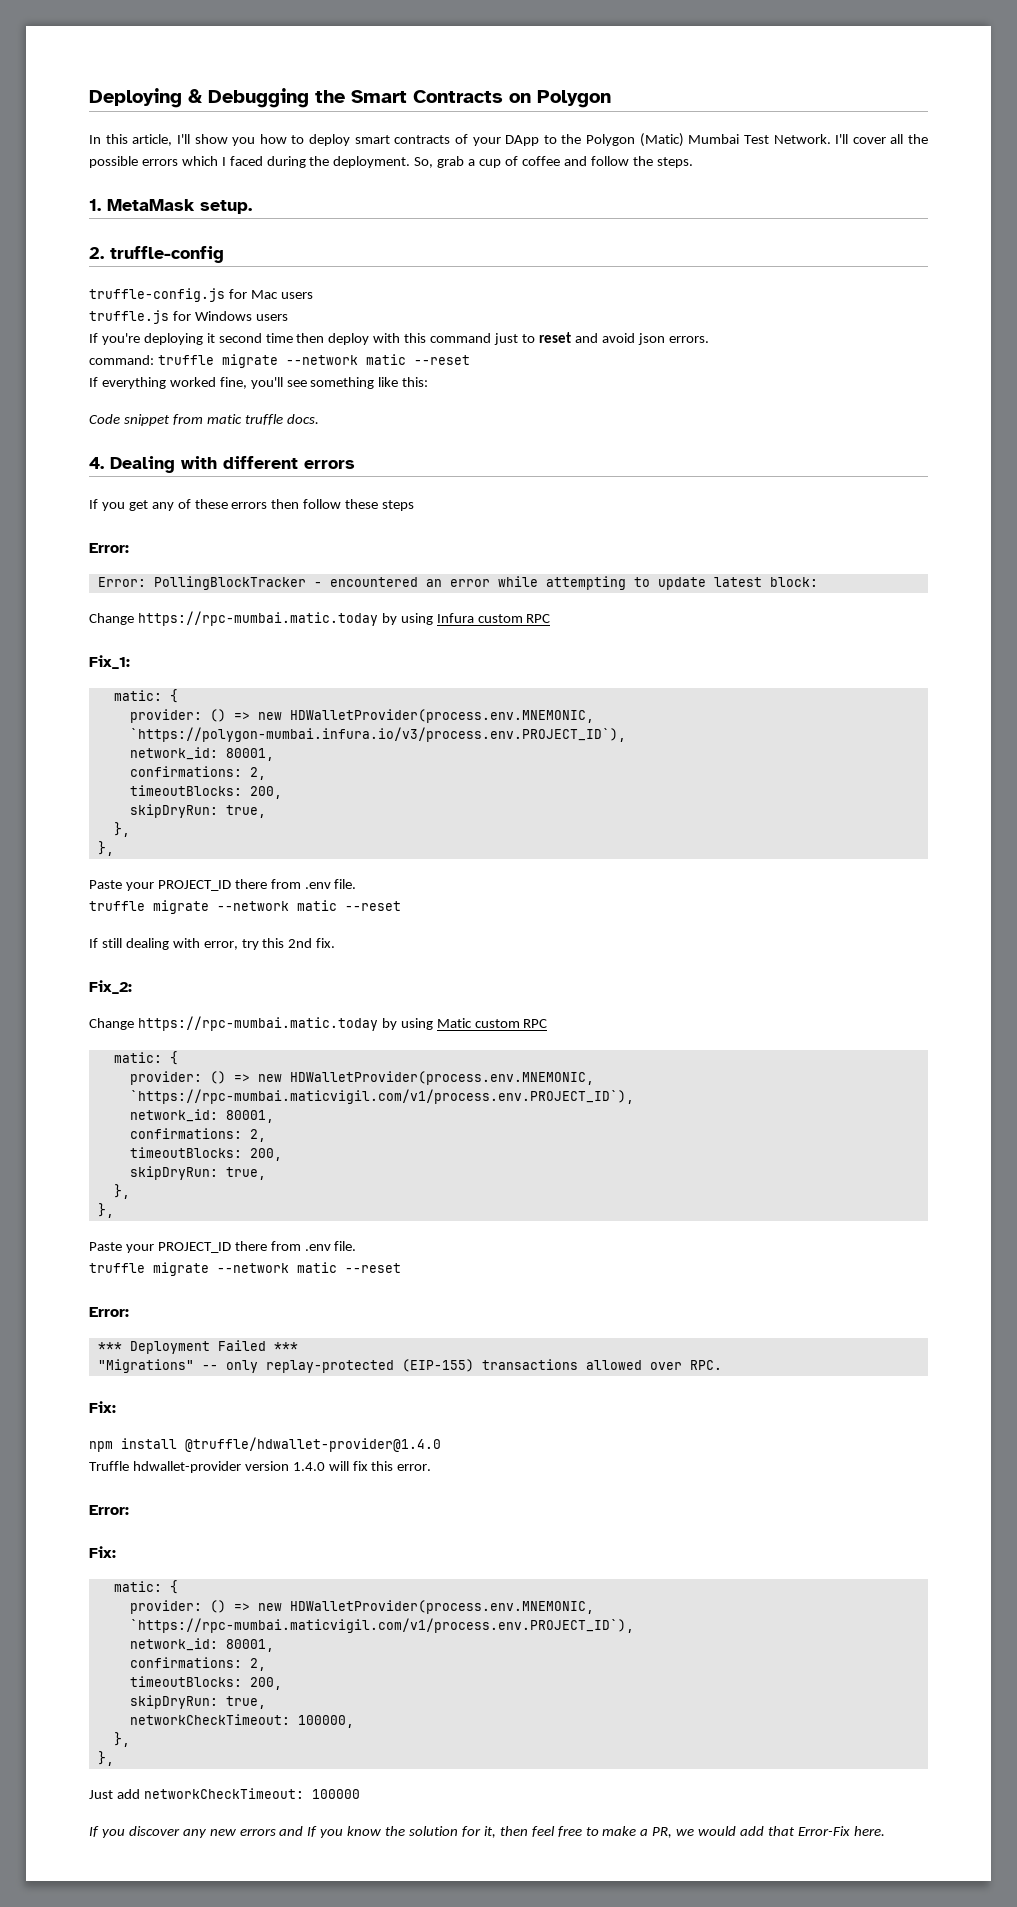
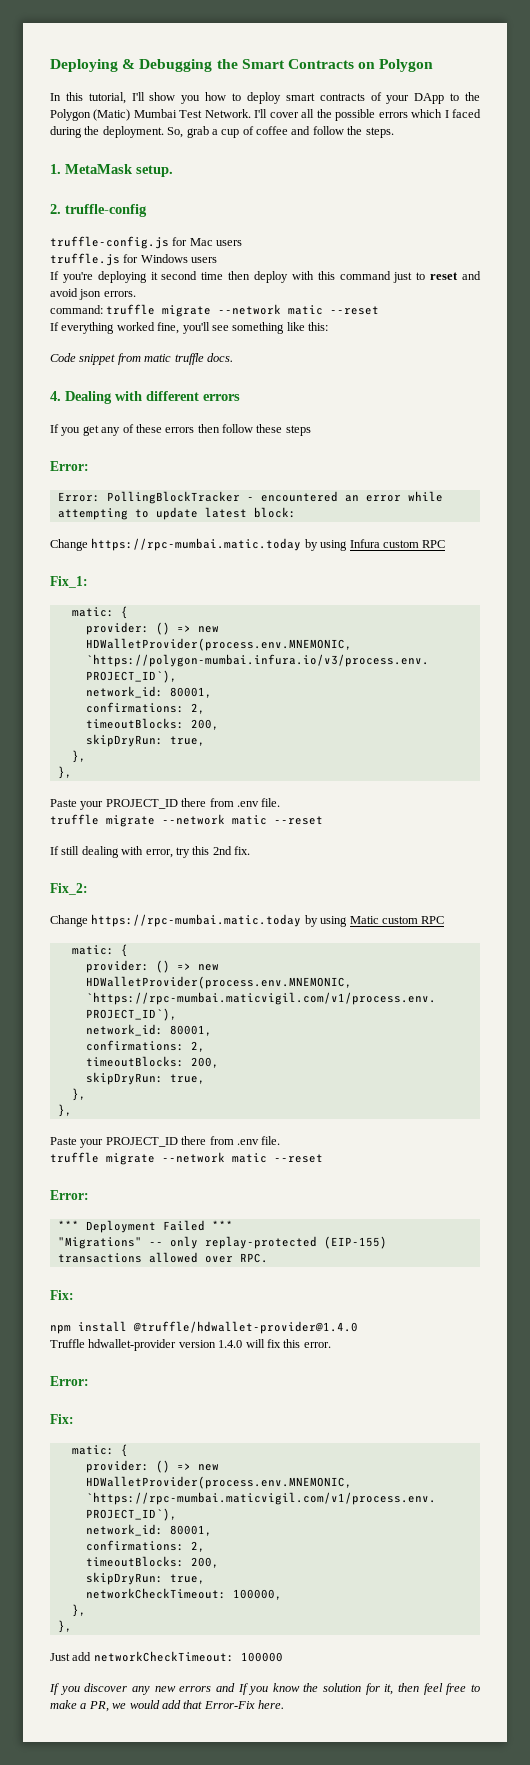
- In this article, I'll show you how to deploy smart contracts of your DApp to the Polygon (Matic) Mumbai Test Network.
+ In this tutorial, I'll show you how to deploy smart contracts of your DApp to the Polygon (Matic) Mumbai Test Network.

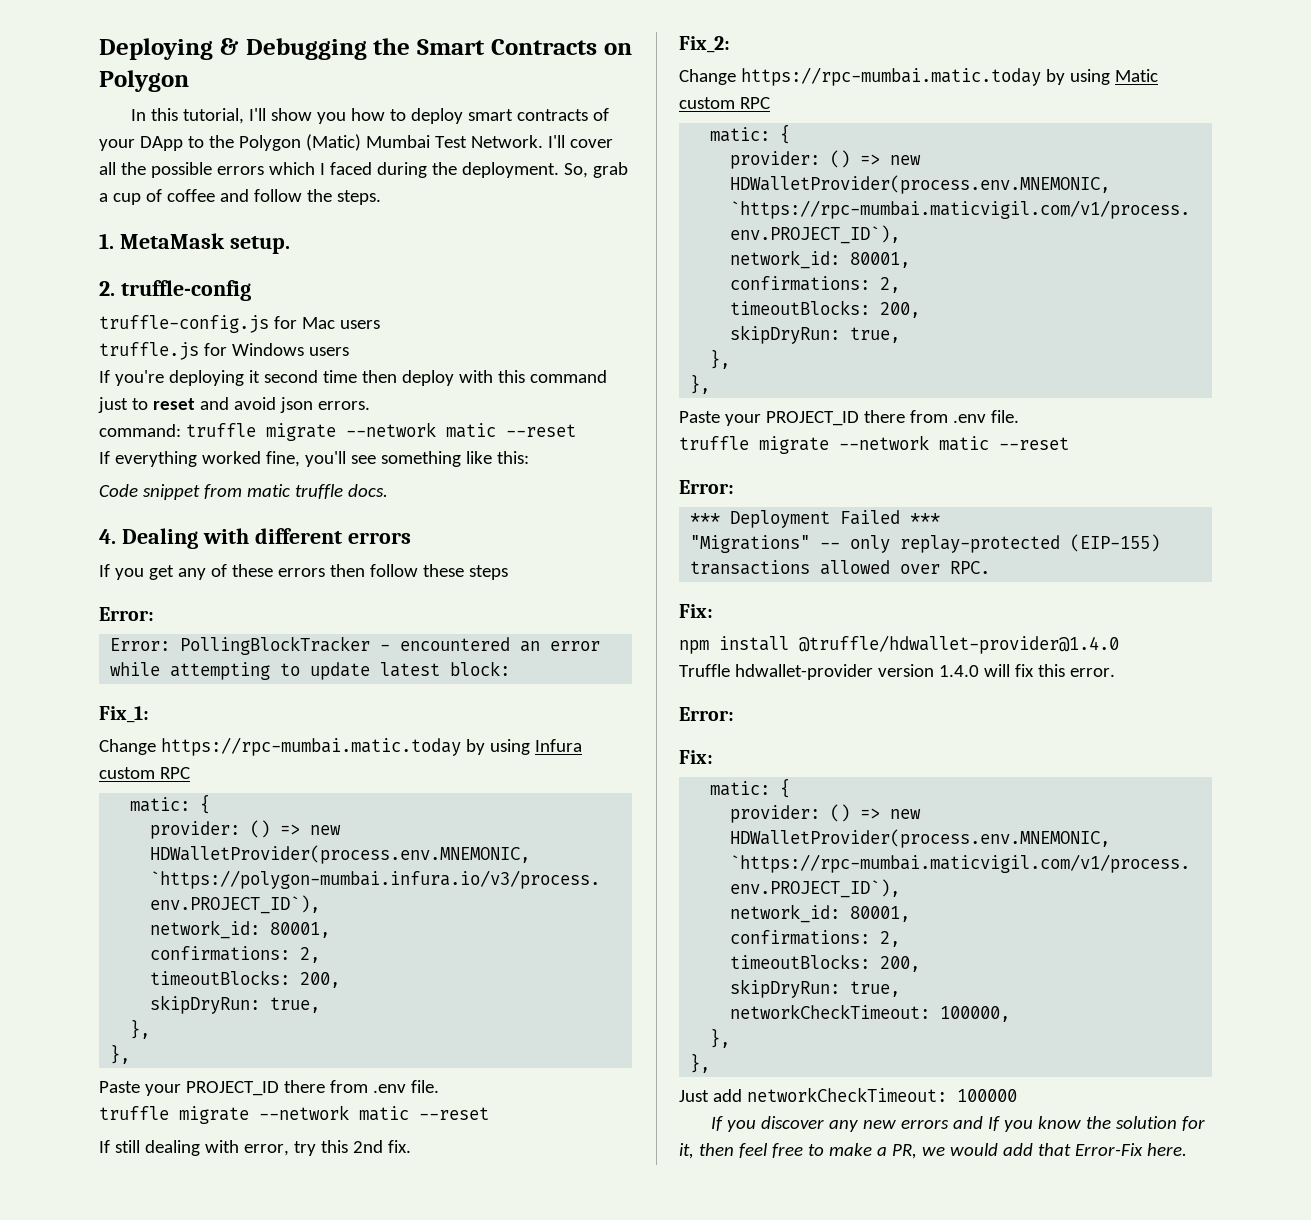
+ Fix_1:
- Fix_1:

